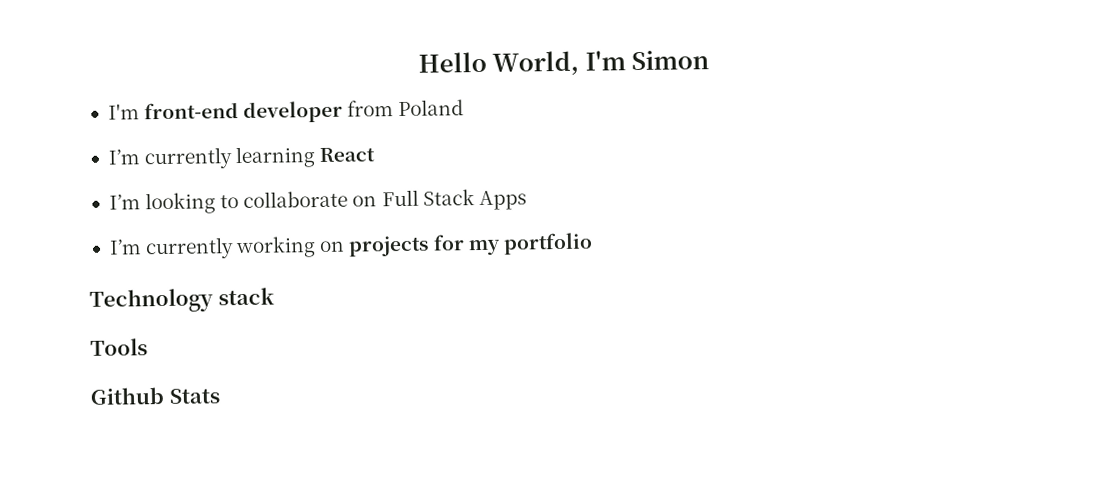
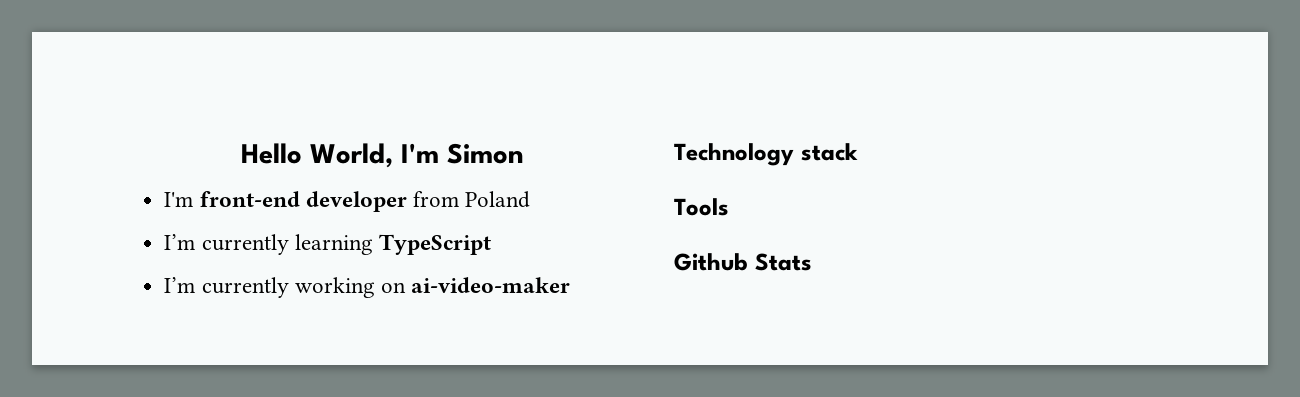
- I’m currently learning React
- I’m looking to collaborate on Full Stack Apps
+ I’m currently learning TypeScript
- I’m currently working on projects for my portfolio
+ I’m currently working on ai-video-maker

